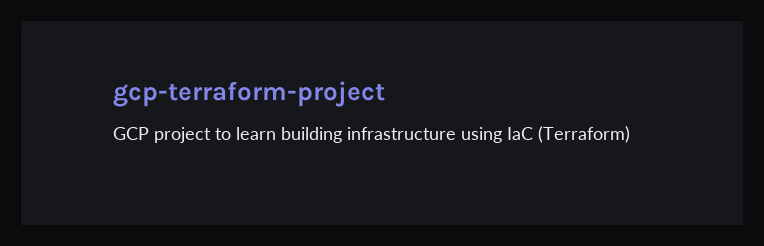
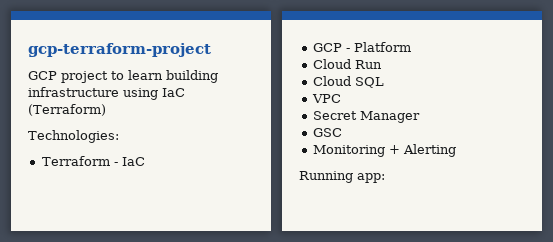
+ Technologies:
+ Terraform - IaC
+ GCP - Platform
+ Cloud Run
+ Cloud SQL
+ VPC
+ Secret Manager
+ GSC
+ Monitoring + Alerting
+ Running app:

